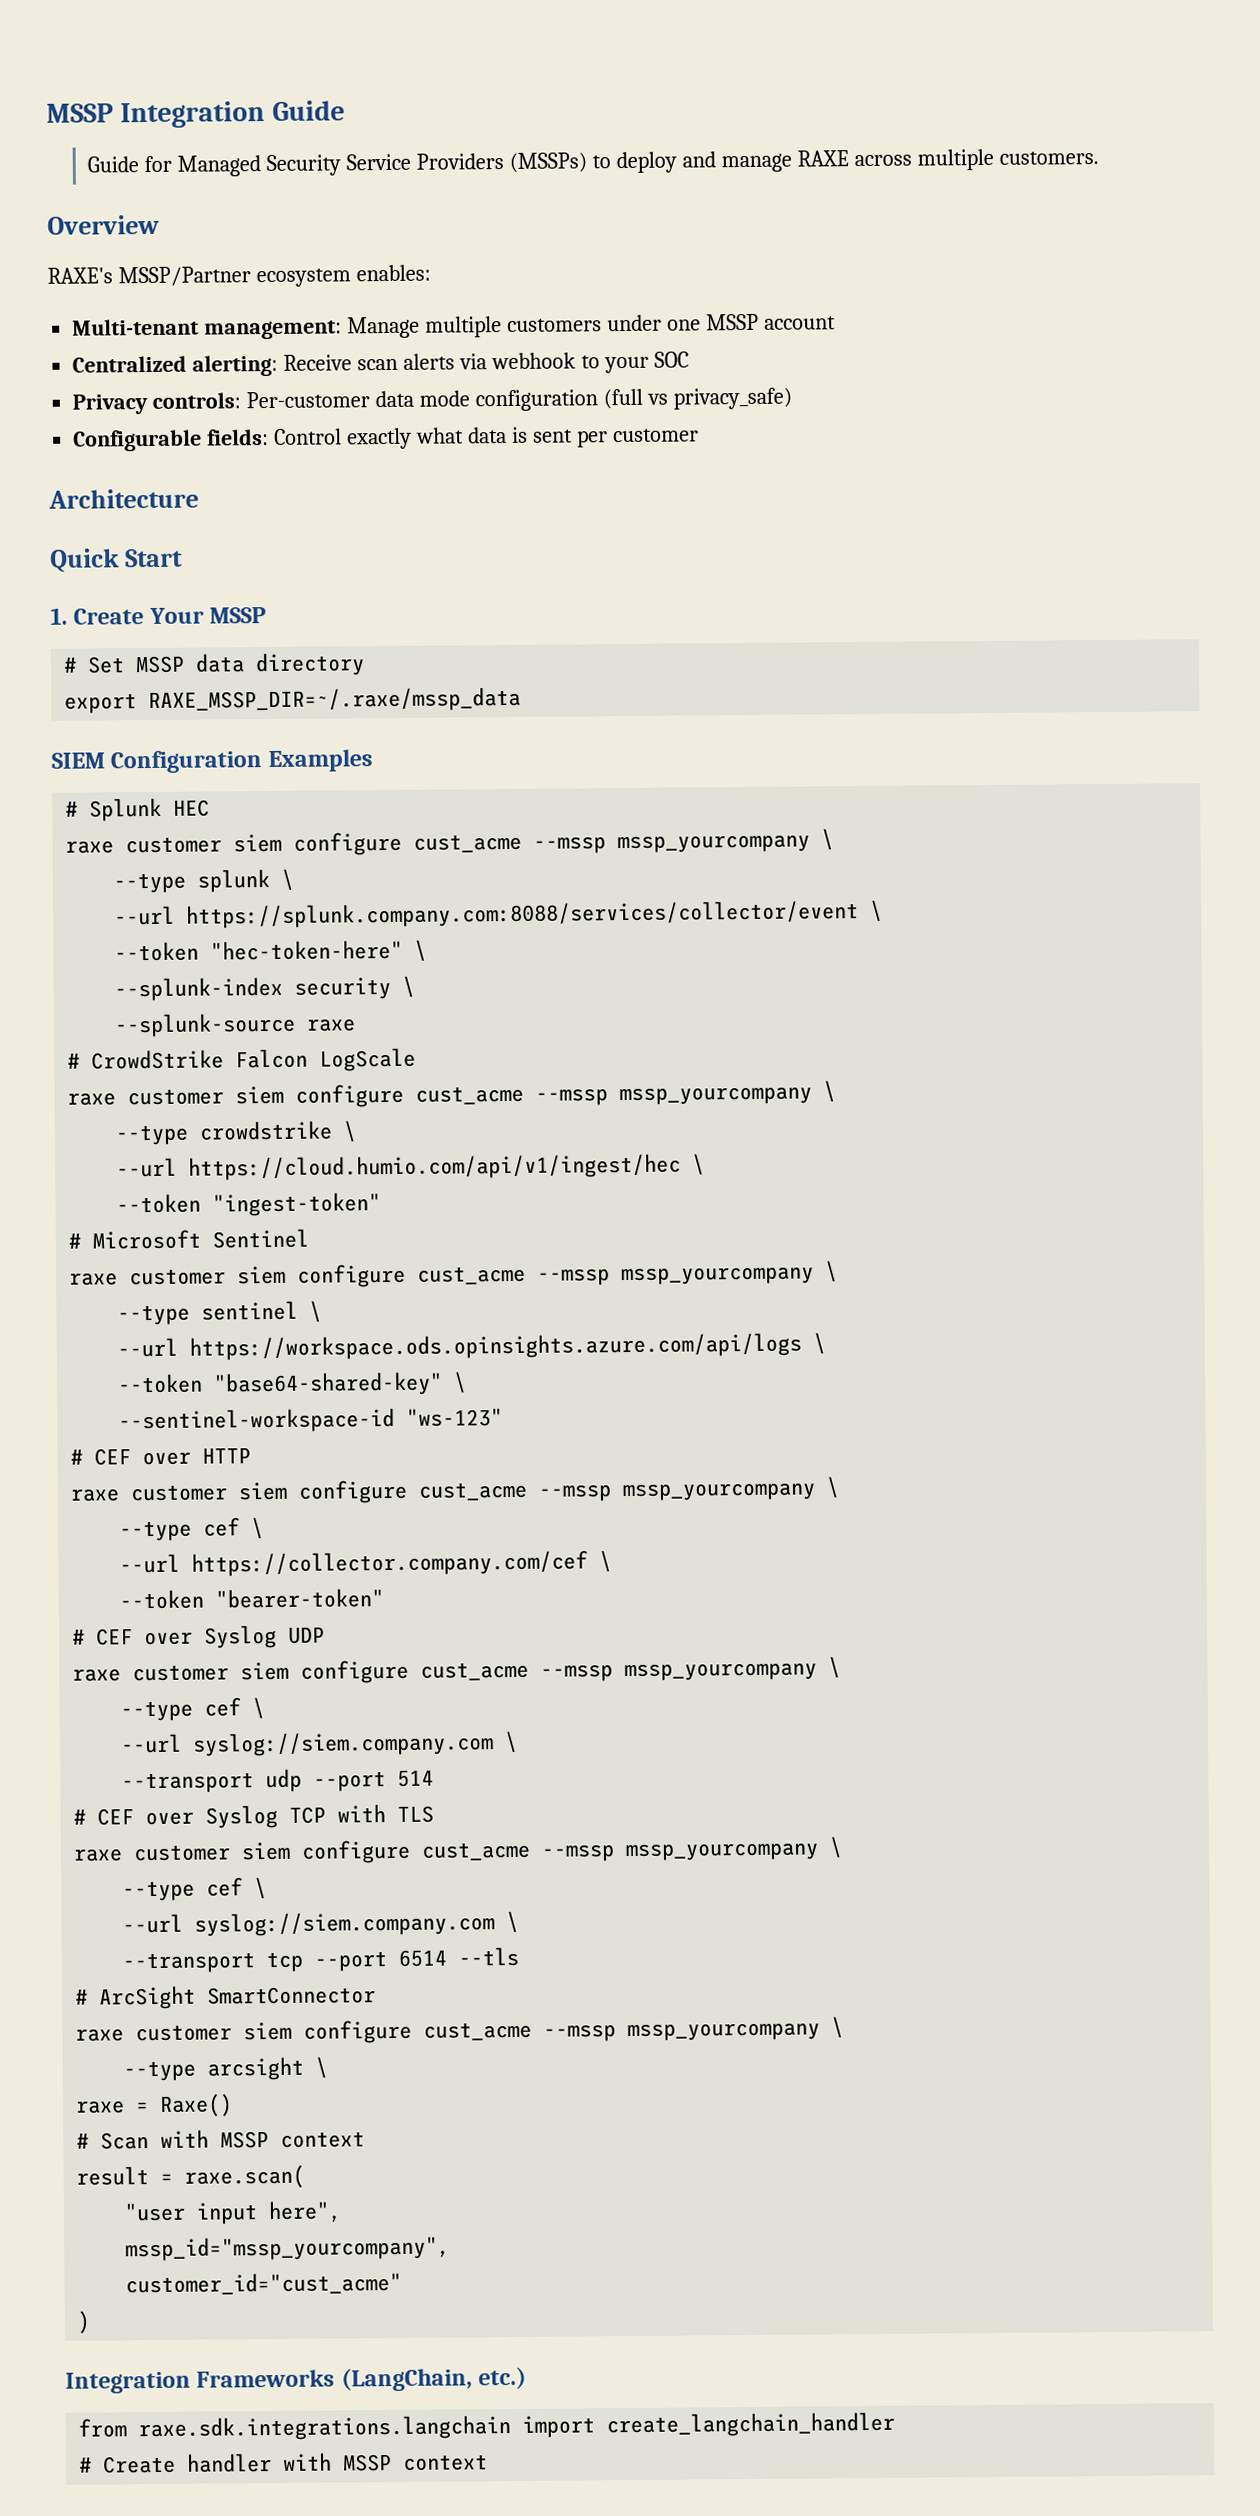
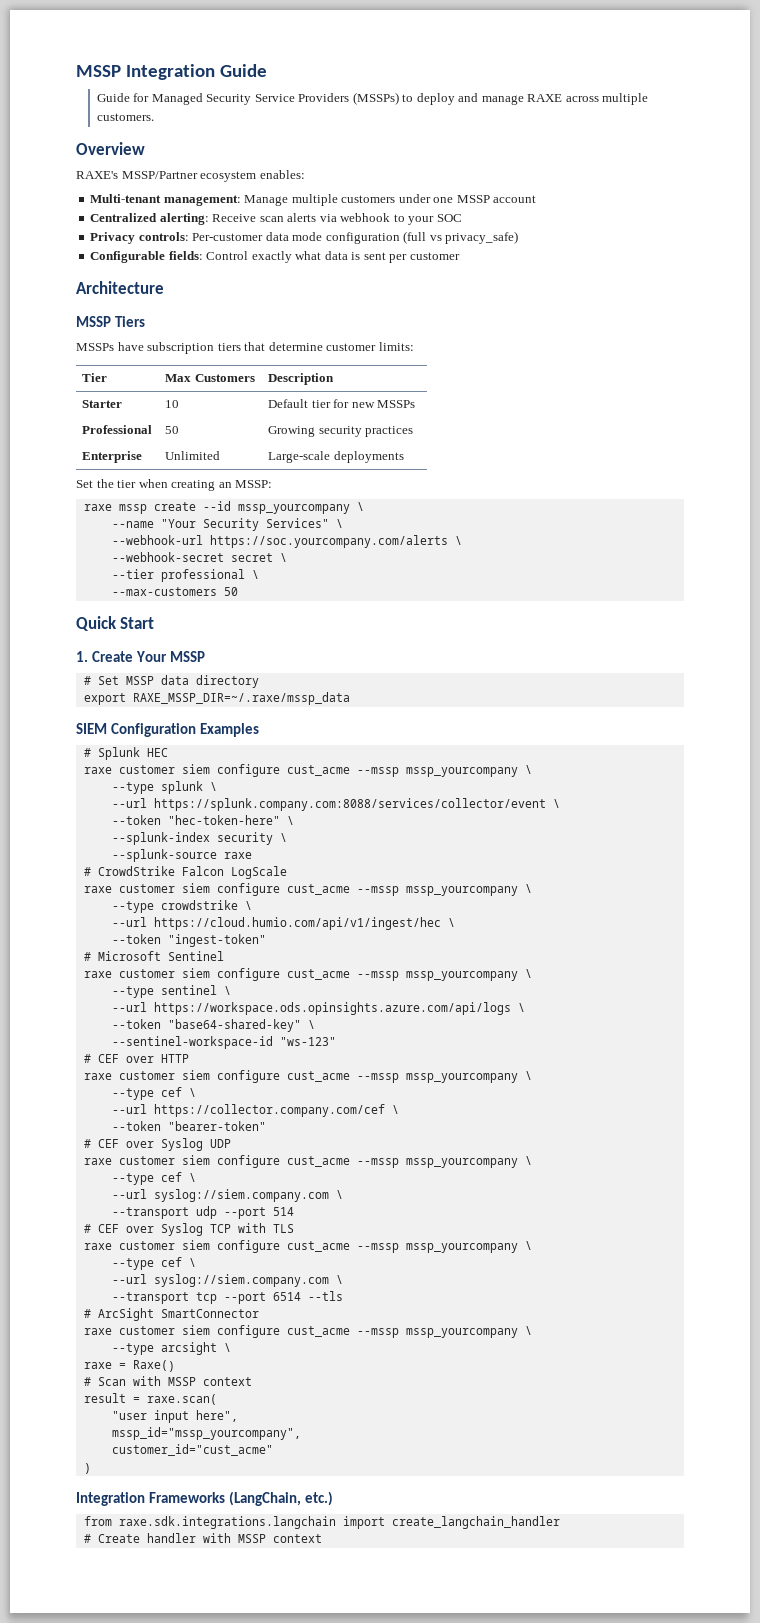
+ MSSP Tiers
+ MSSPs have subscription tiers that determine customer limits:
+ Tier | Max Customers | Description
+ Starter | 10 | Default tier for new MSSPs
+ Professional | 50 | Growing security practices
+ Enterprise | Unlimited | Large-scale deployments
+ Set the tier when creating an MSSP:
+ raxe mssp create --id mssp_yourcompany \
+ --name "Your Security Services" \
+ --webhook-url https://soc.yourcompany.com/alerts \
+ --webhook-secret secret \
+ --tier professional \
+ --max-customers 50

